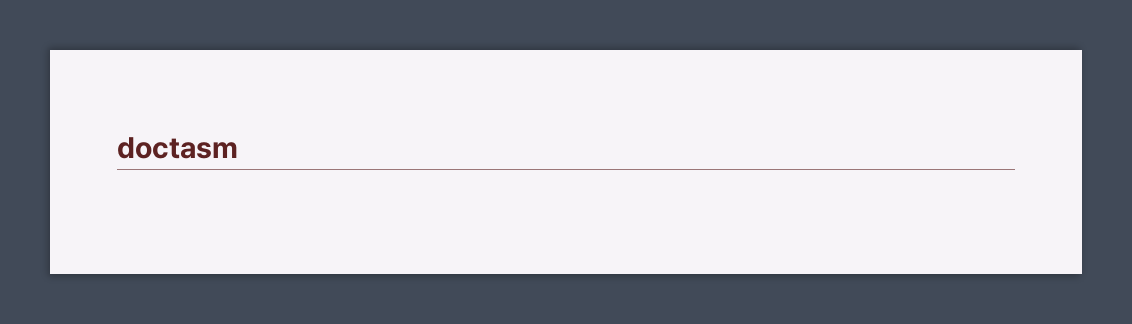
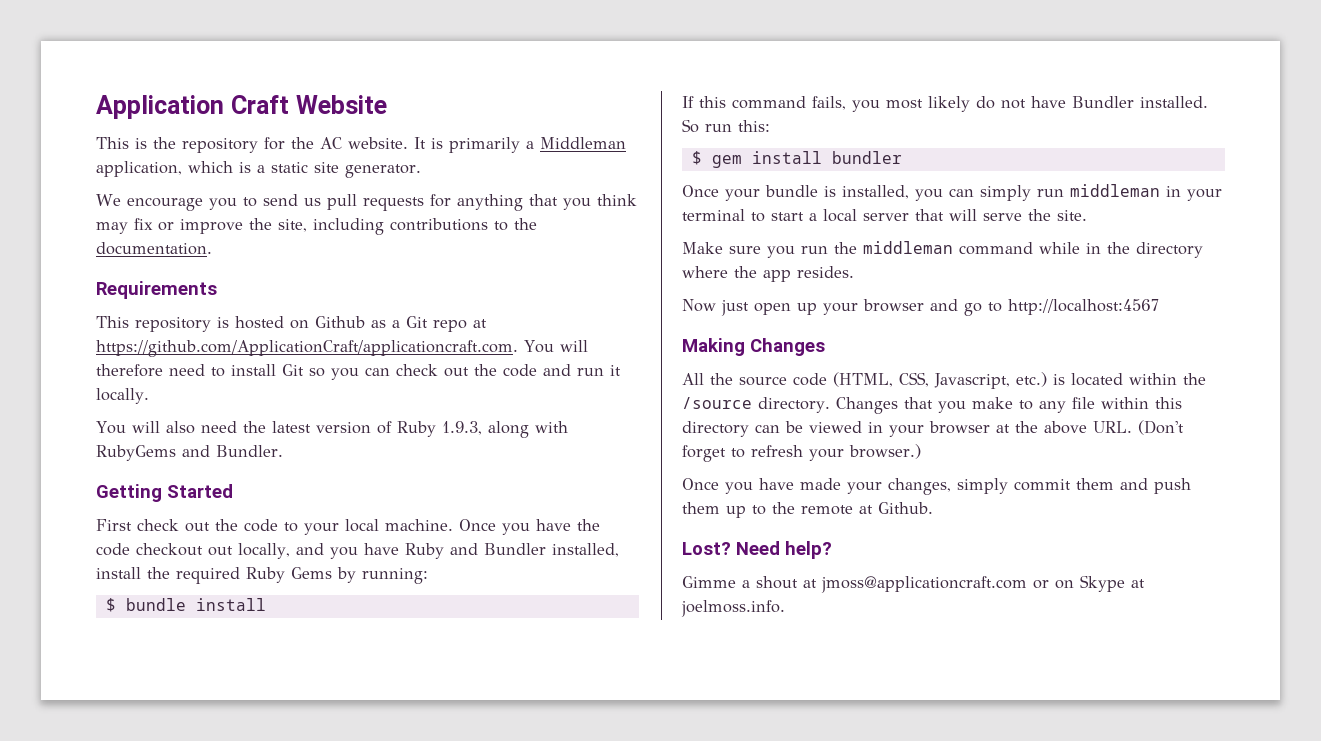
- doctasm
+ Application Craft Website
+ This is the repository for the AC website. It is primarily a Middleman application, which is a static site generator.
+ We encourage you to send us pull requests for anything that you think may fix or improve the site, including contributions to the documentation.
+ Requirements
+ This repository is hosted on Github as a Git repo at https://github.com/ApplicationCraft/applicationcraft.com. You will therefore need to install Git so you can check out the code and run it locally.
+ You will also need the latest version of Ruby 1.9.3, along with RubyGems and Bundler.
+ Getting Started
+ First check out the code to your local machine. Once you have the code checkout out locally, and you have Ruby and Bundler installed, install the required Ruby Gems by running:
+ $ bundle install
+ If this command fails, you most likely do not have Bundler installed. So run this:
+ $ gem install bundler
+ Once your bundle is installed, you can simply run middleman in your terminal to start a local server that will serve the site.
+ Make sure you run the middleman command while in the directory where the app resides.
+ Now just open up your browser and go to http://localhost:4567
+ Making Changes
+ All the source code (HTML, CSS, Javascript, etc.) is located within the /source directory. Changes that you make to any file within this directory can be viewed in your browser at the above URL. (Don't forget to refresh your browser.)
+ Once you have made your changes, simply commit them and push them up to the remote at Github.
+ Lost? Need help?
+ Gimme a shout at jmoss@applicationcraft.com or on Skype at joelmoss.info.

